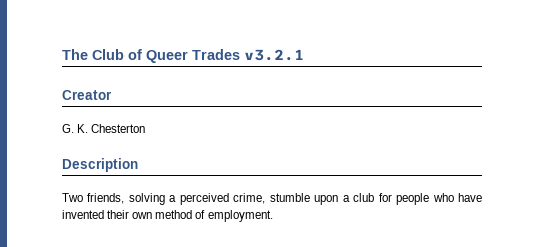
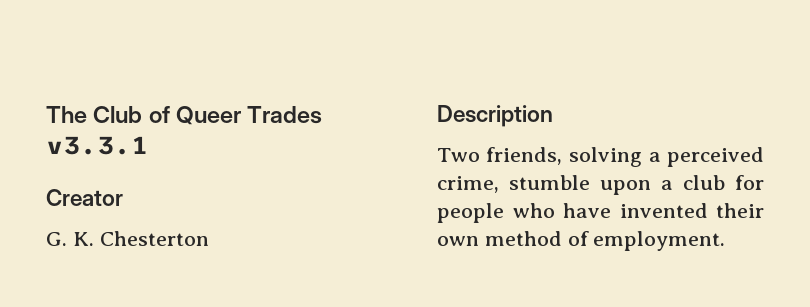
- The Club of Queer Trades v3.2.1
+ The Club of Queer Trades v3.3.1

